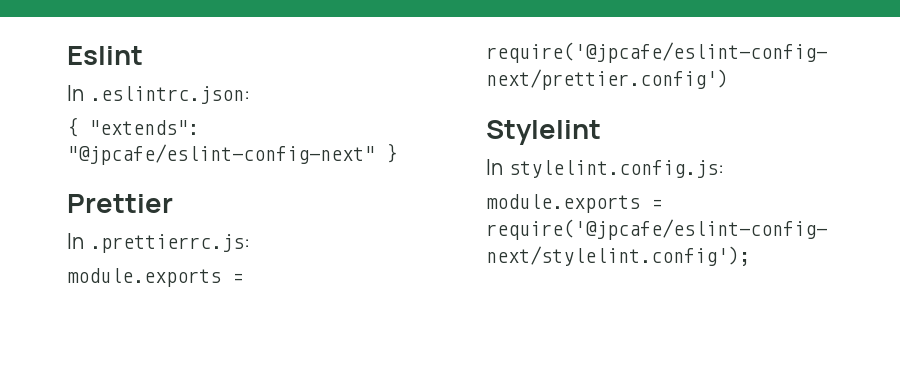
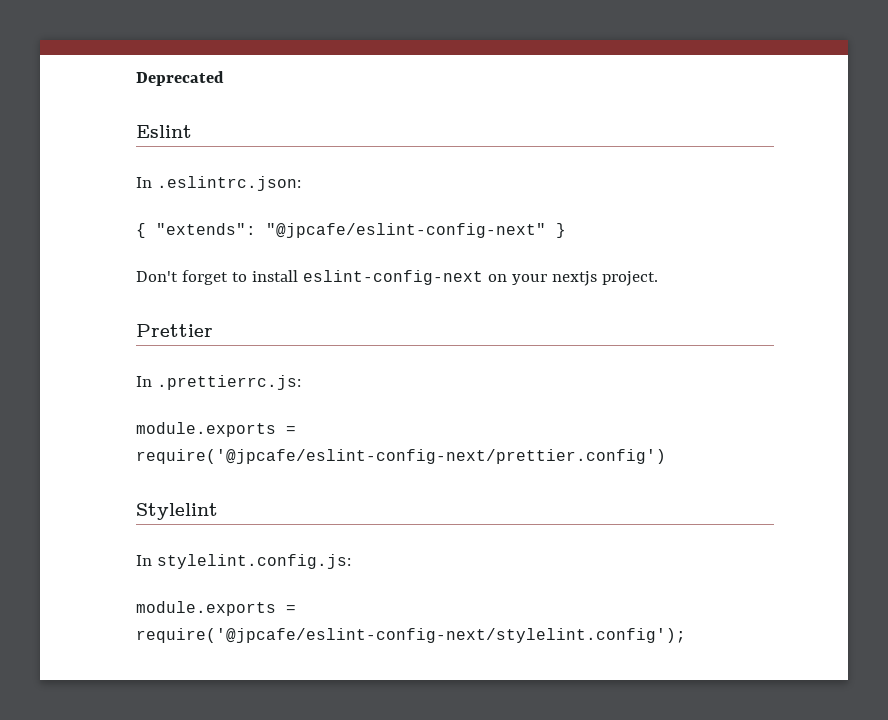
+ Deprecated
+ Don't forget to install eslint-config-next on your nextjs project.

